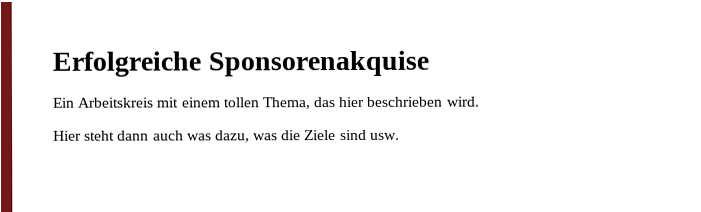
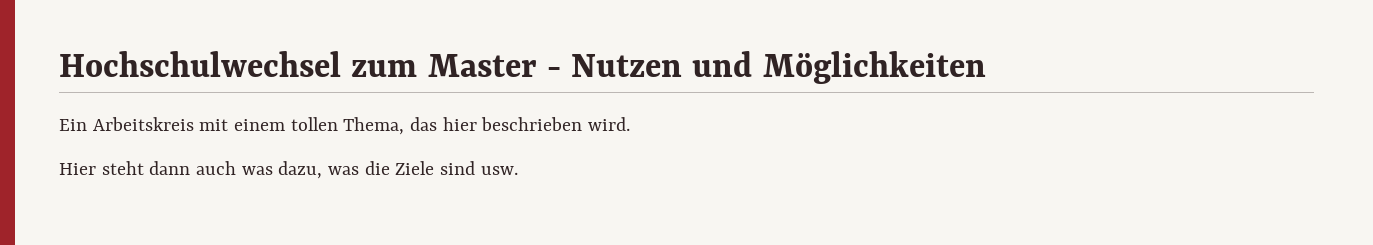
- Erfolgreiche Sponsorenakquise
+ Hochschulwechsel zum Master - Nutzen und Möglichkeiten

